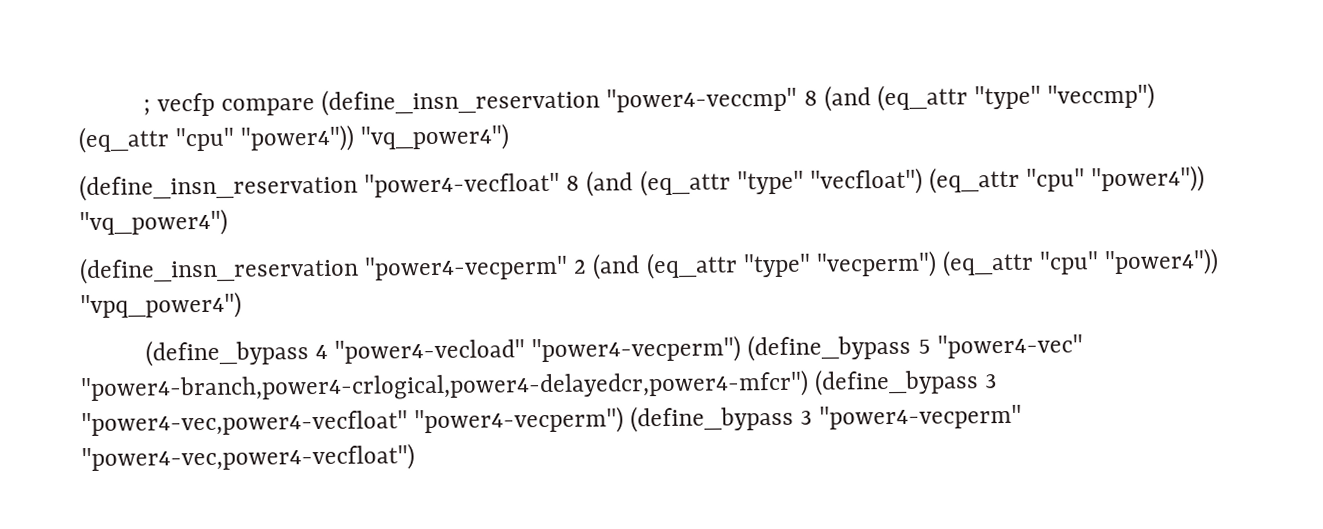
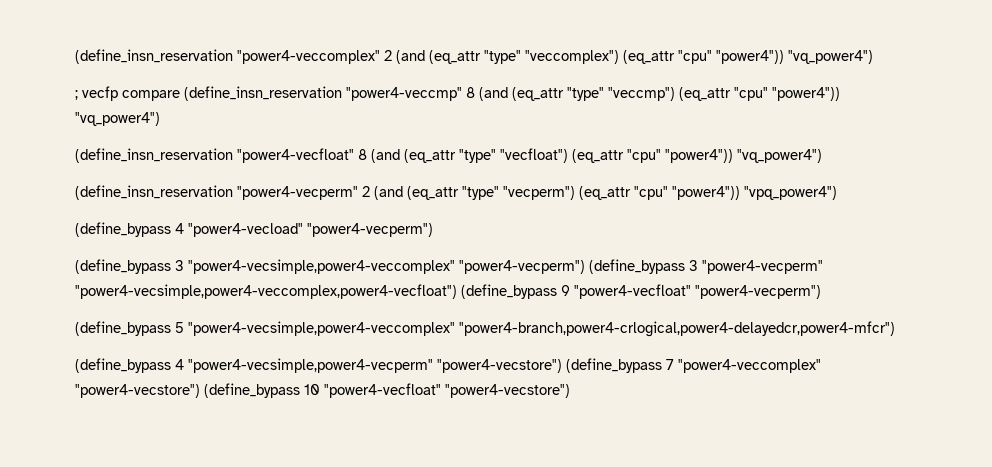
+ (define_insn_reservation "power4-veccomplex" 2 (and (eq_attr "type" "veccomplex") (eq_attr "cpu" "power4")) "vq_power4")
- (define_bypass 4 "power4-vecload" "power4-vecperm") (define_bypass 5 "power4-vec" "power4-branch,power4-crlogical,power4-delayedcr,power4-mfcr") (define_bypass 3 "power4-vec,power4-vecfloat" "power4-vecperm") (define_bypass 3 "power4-vecperm" "power4-vec,power4-vecfloat")
+ (define_bypass 4 "power4-vecload" "power4-vecperm")
+ (define_bypass 3 "power4-vecsimple,power4-veccomplex" "power4-vecperm") (define_bypass 3 "power4-vecperm" "power4-vecsimple,power4-veccomplex,power4-vecfloat") (define_bypass 9 "power4-vecfloat" "power4-vecperm")
+ (define_bypass 5 "power4-vecsimple,power4-veccomplex" "power4-branch,power4-crlogical,power4-delayedcr,power4-mfcr")
+ (define_bypass 4 "power4-vecsimple,power4-vecperm" "power4-vecstore") (define_bypass 7 "power4-veccomplex" "power4-vecstore") (define_bypass 10 "power4-vecfloat" "power4-vecstore")

